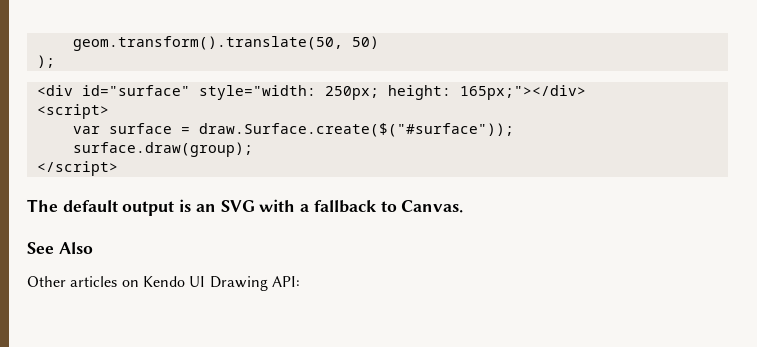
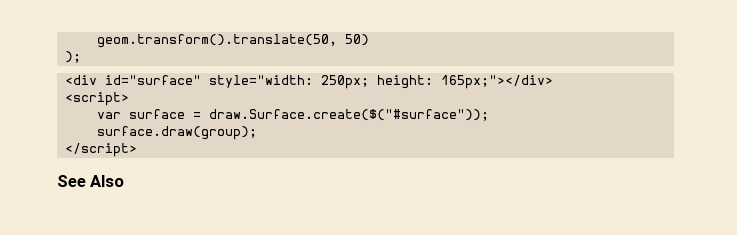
- The default output is an SVG with a fallback to Canvas.
  See Also
- Other articles on Kendo UI Drawing API:

